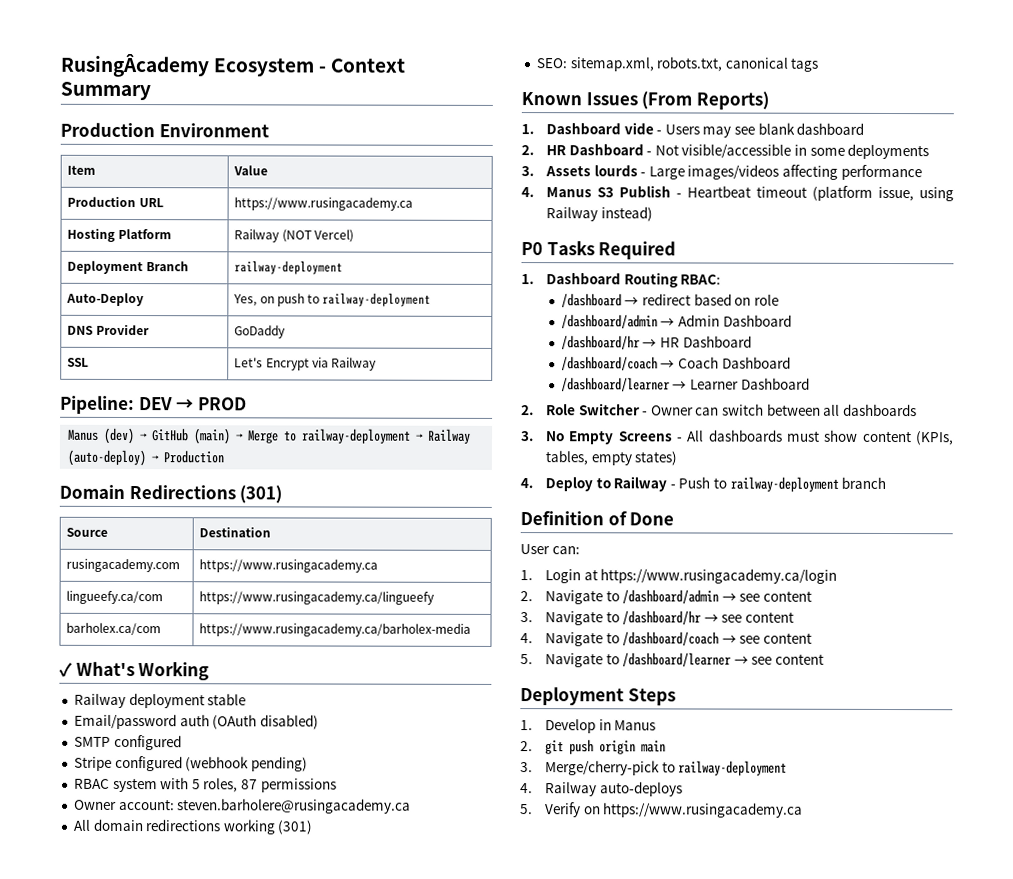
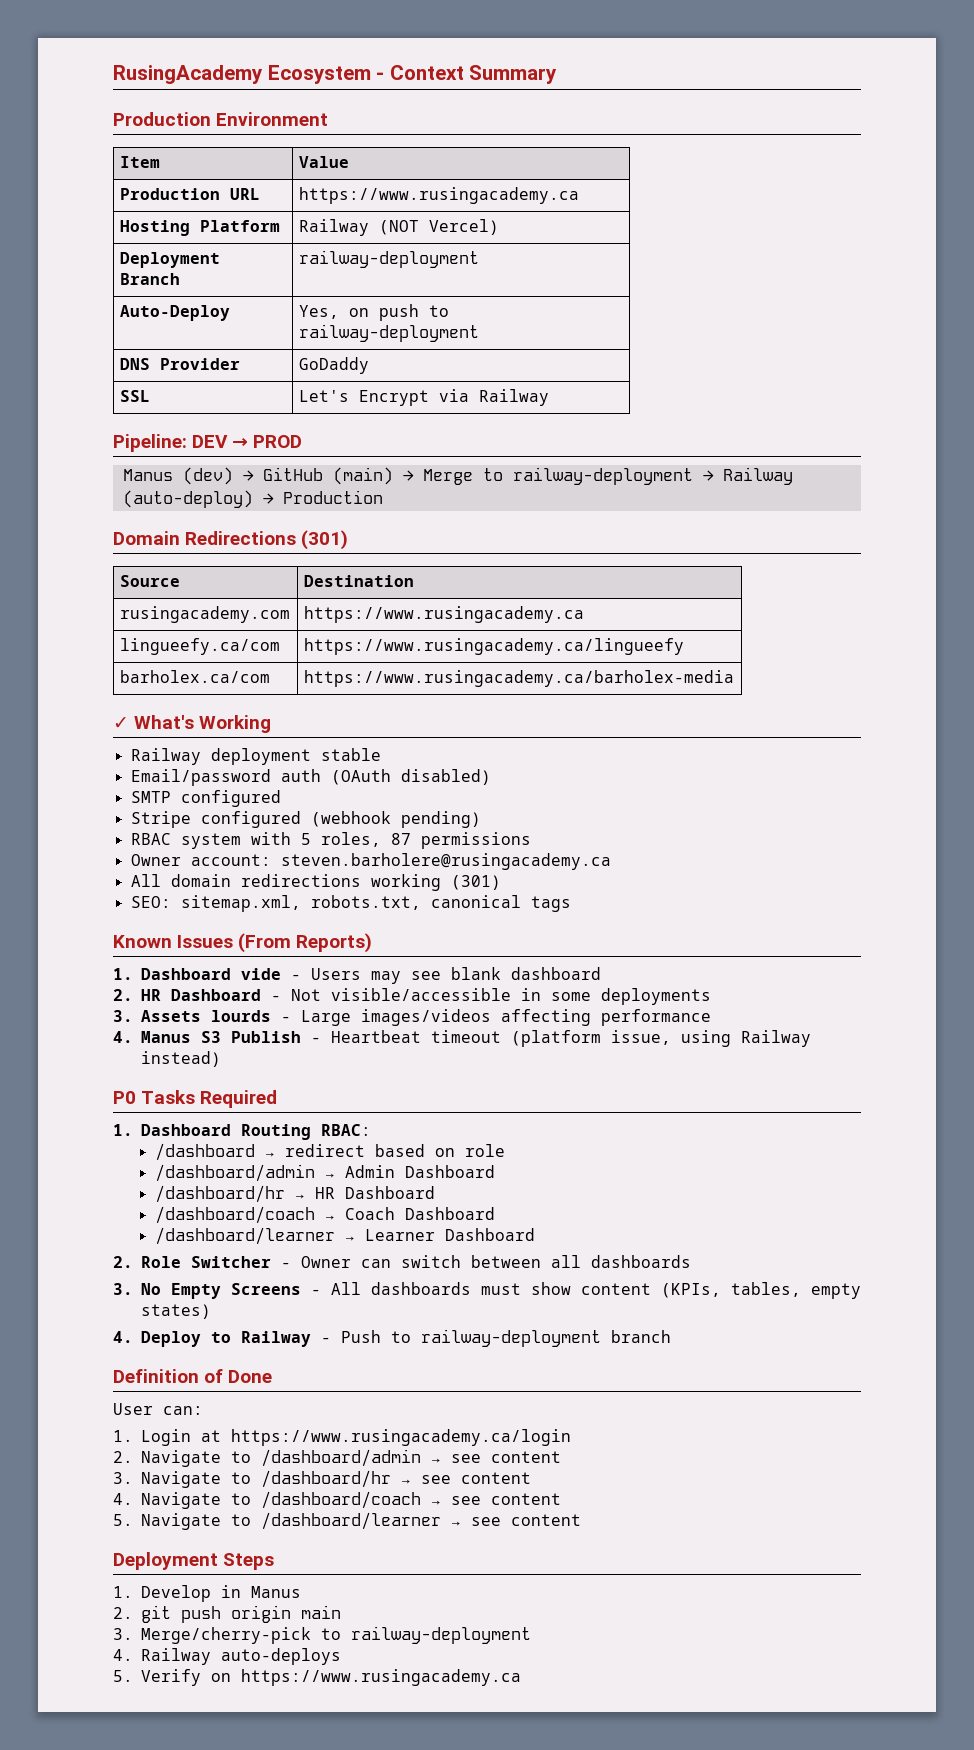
- RusingÂcademy Ecosystem - Context Summary
+ RusingAcademy Ecosystem - Context Summary

